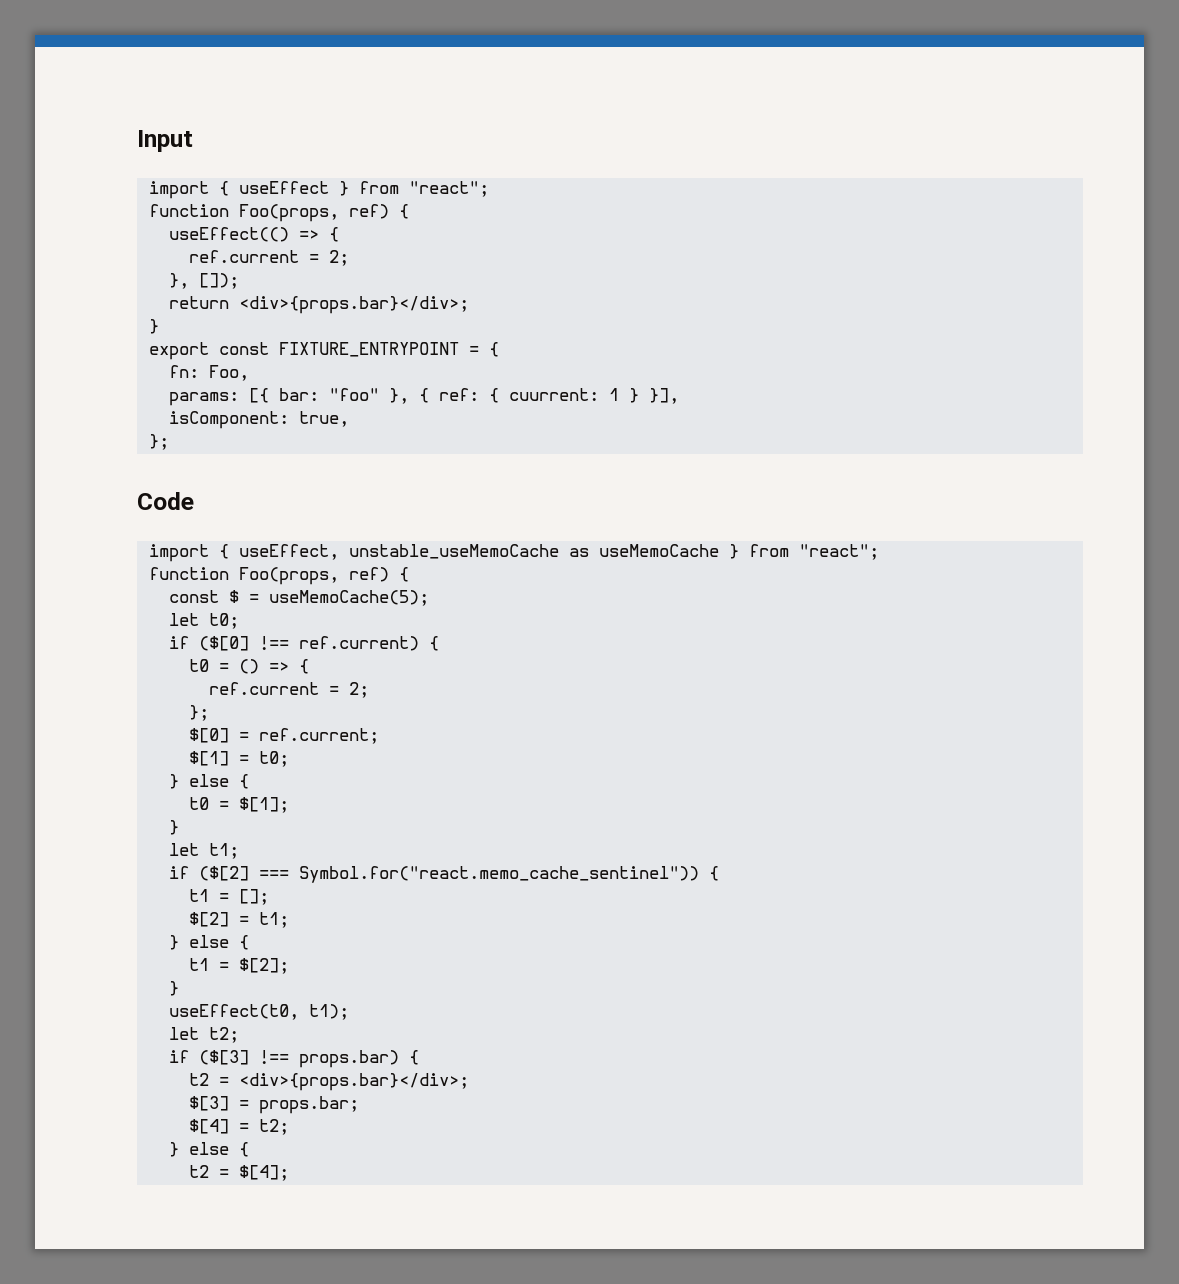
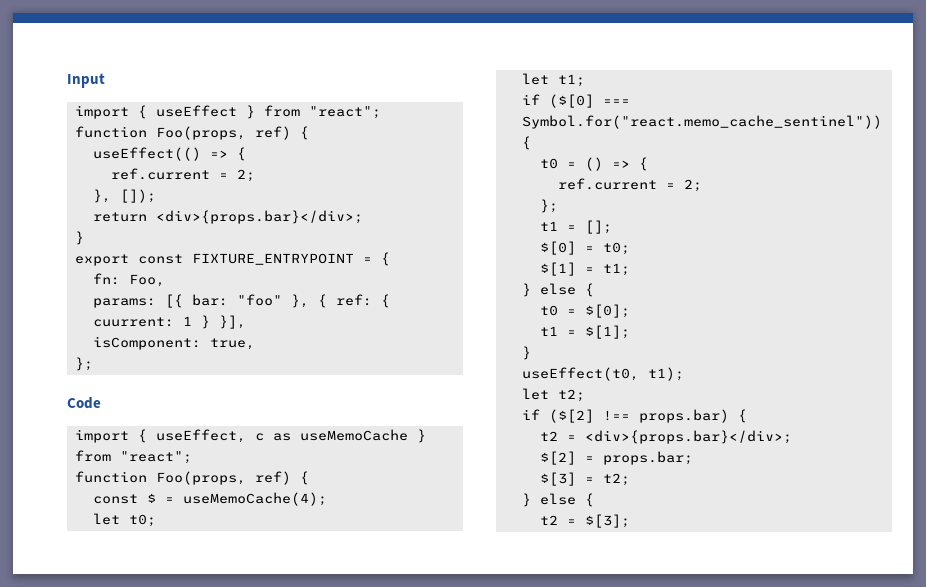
- import { useEffect, unstable_useMemoCache as useMemoCache } from "react";
+ import { useEffect, c as useMemoCache } from "react";
- const $ = useMemoCache(5);
+ const $ = useMemoCache(4);
+ let t1;
- if ($[0] !== ref.current) {
+ if ($[0] === Symbol.for("react.memo_cache_sentinel")) {
+ t1 = [];
- $[0] = ref.current;
+ $[0] = t0;
- $[1] = t0;
+ $[1] = t1;
- t0 = $[1];
- }
- let t1;
- if ($[2] === Symbol.for("react.memo_cache_sentinel")) {
- t1 = [];
- $[2] = t1;
- } else {
- t1 = $[2];
+ t0 = $[0];
+ t1 = $[1];
- if ($[3] !== props.bar) {
+ if ($[2] !== props.bar) {
- $[3] = props.bar;
+ $[2] = props.bar;
- $[4] = t2;
+ $[3] = t2;
- t2 = $[4];
+ t2 = $[3];

